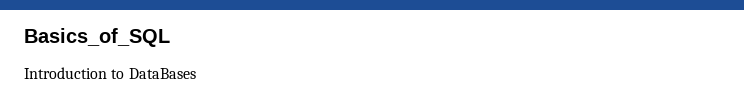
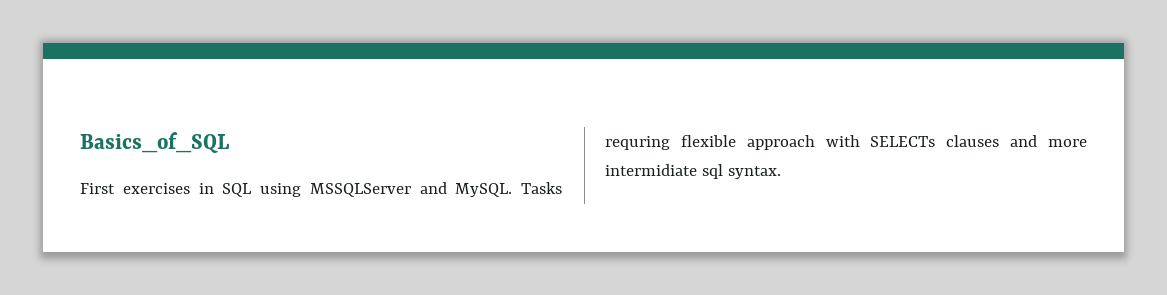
- Introduction to DataBases
+ First exercises in SQL using MSSQLServer and MySQL. Tasks requring flexible approach with SELECTs clauses and more intermidiate sql syntax.

